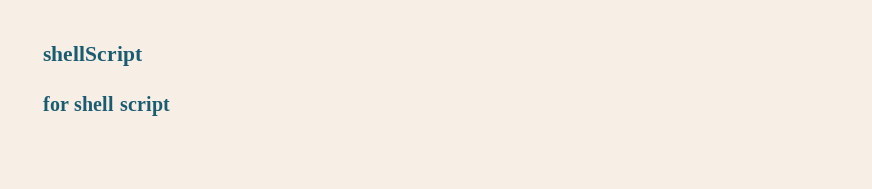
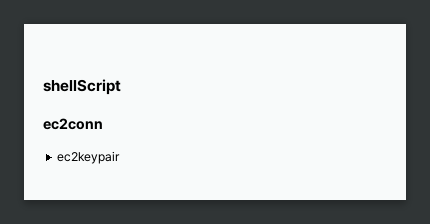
- for shell script
+ ec2conn
+ ec2keypair

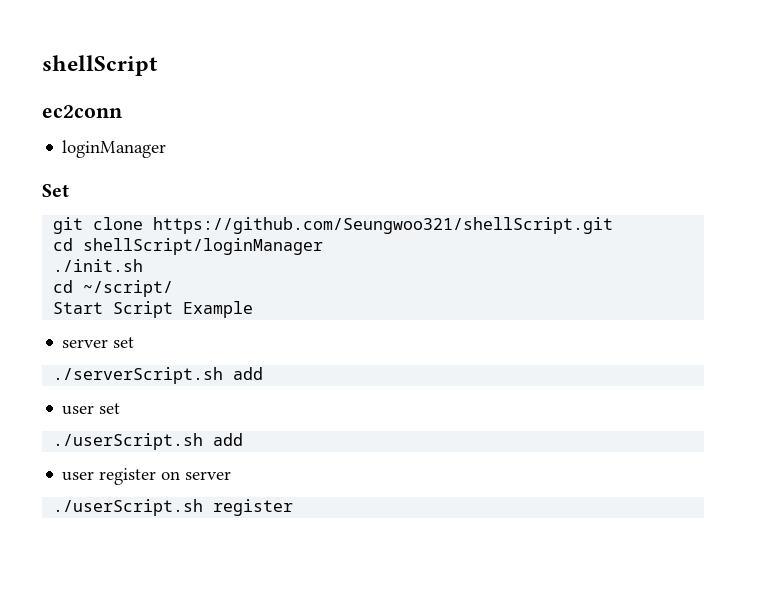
- ec2keypair
+ loginManager
+ Set
+ git clone https://github.com/Seungwoo321/shellScript.git
+ cd shellScript/loginManager
+ ./init.sh
+ cd ~/script/
+ Start Script Example
+ server set
+ ./serverScript.sh add
+ user set
+ ./userScript.sh add
+ user register on server
+ ./userScript.sh register

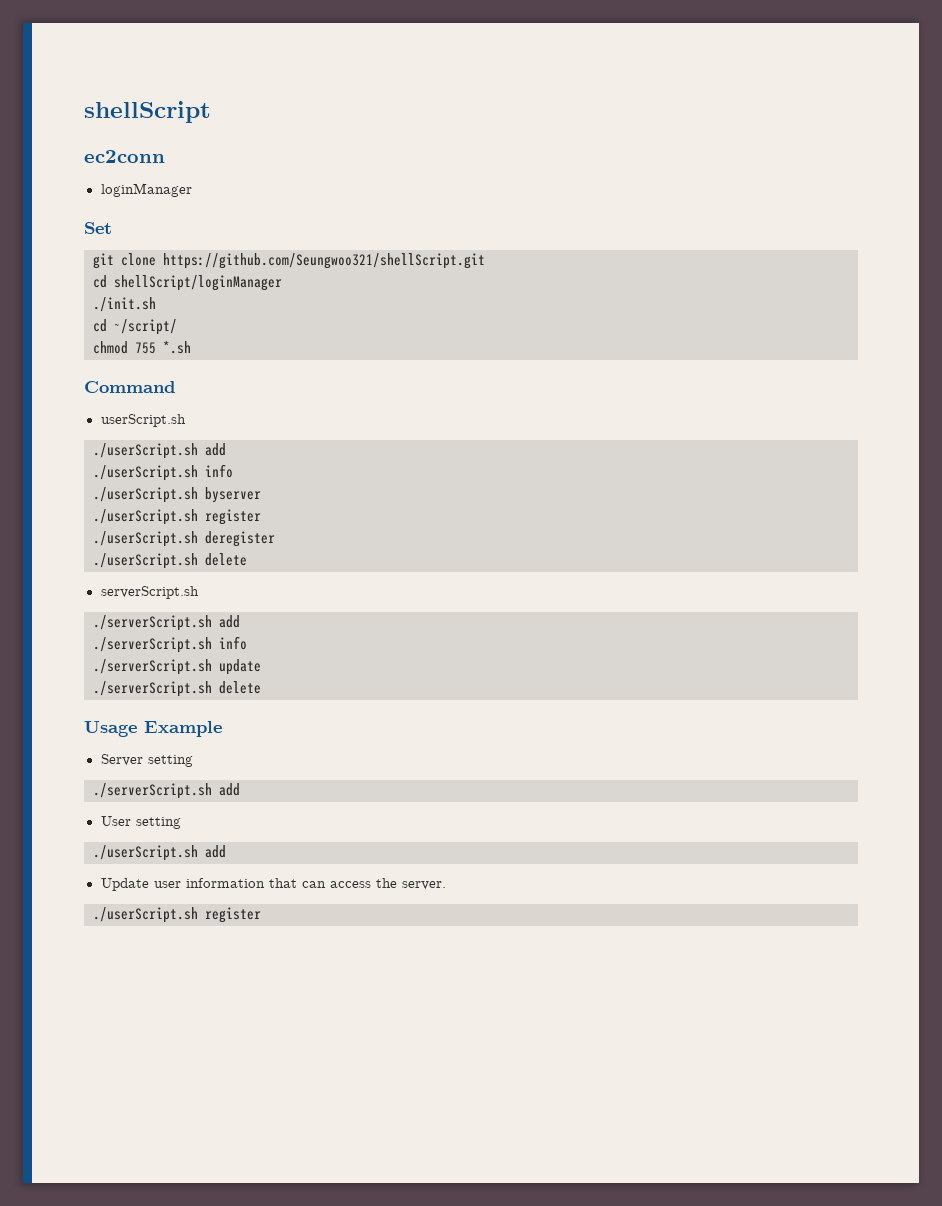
- Start Script Example
- server set
+ chmod 755 *.sh
+ Command
+ userScript.sh
+ ./userScript.sh add
+ ./userScript.sh info
+ ./userScript.sh byserver
+ ./userScript.sh register
+ ./userScript.sh deregister
+ ./userScript.sh delete
+ serverScript.sh
  ./serverScript.sh add
- user set
+ ./serverScript.sh info
+ ./serverScript.sh update
+ ./serverScript.sh delete
+ Usage Example
+ Server setting
+ ./serverScript.sh add
+ User setting
  ./userScript.sh add
- user register on server
+ Update user information that can access the server.

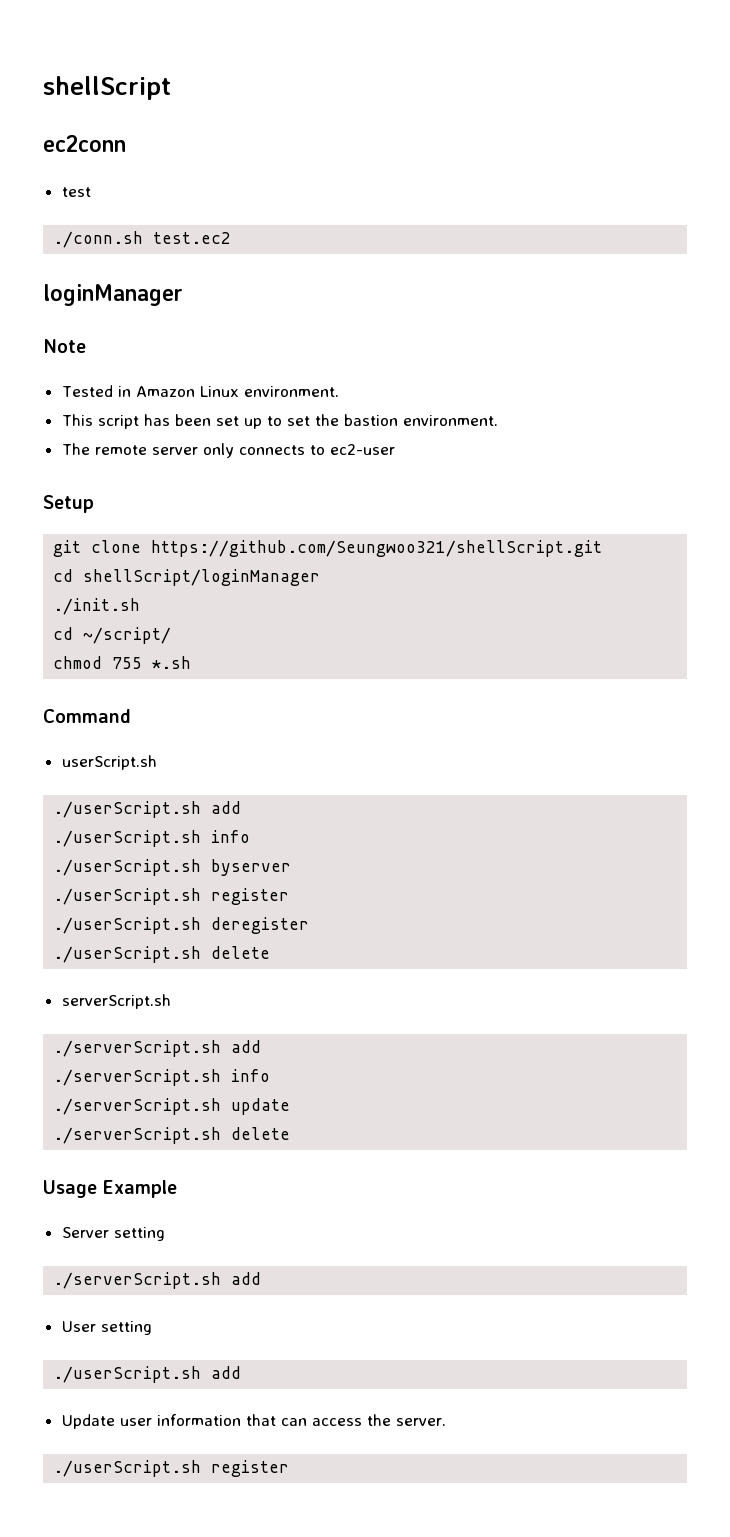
+ test
+ ./conn.sh test.ec2
  loginManager
- Set
+ Note
+ Tested in Amazon Linux environment.
+ This script has been set up to set the bastion environment.
+ The remote server only connects to ec2-user
+ Setup

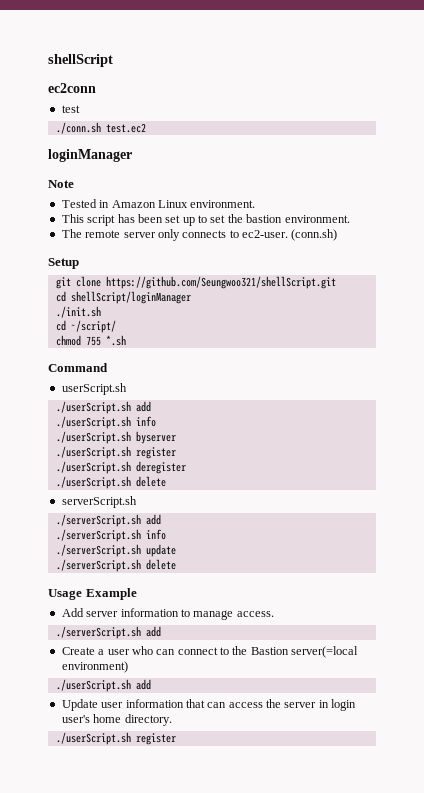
- The remote server only connects to ec2-user
+ The remote server only connects to ec2-user. (conn.sh)
- Server setting
+ Add server information to manage access.
  ./serverScript.sh add
- User setting
+ Create a user who can connect to the Bastion server(=local environment)
- Update user information that can access the server.
+ Update user information that can access the server in login user's home directory.

